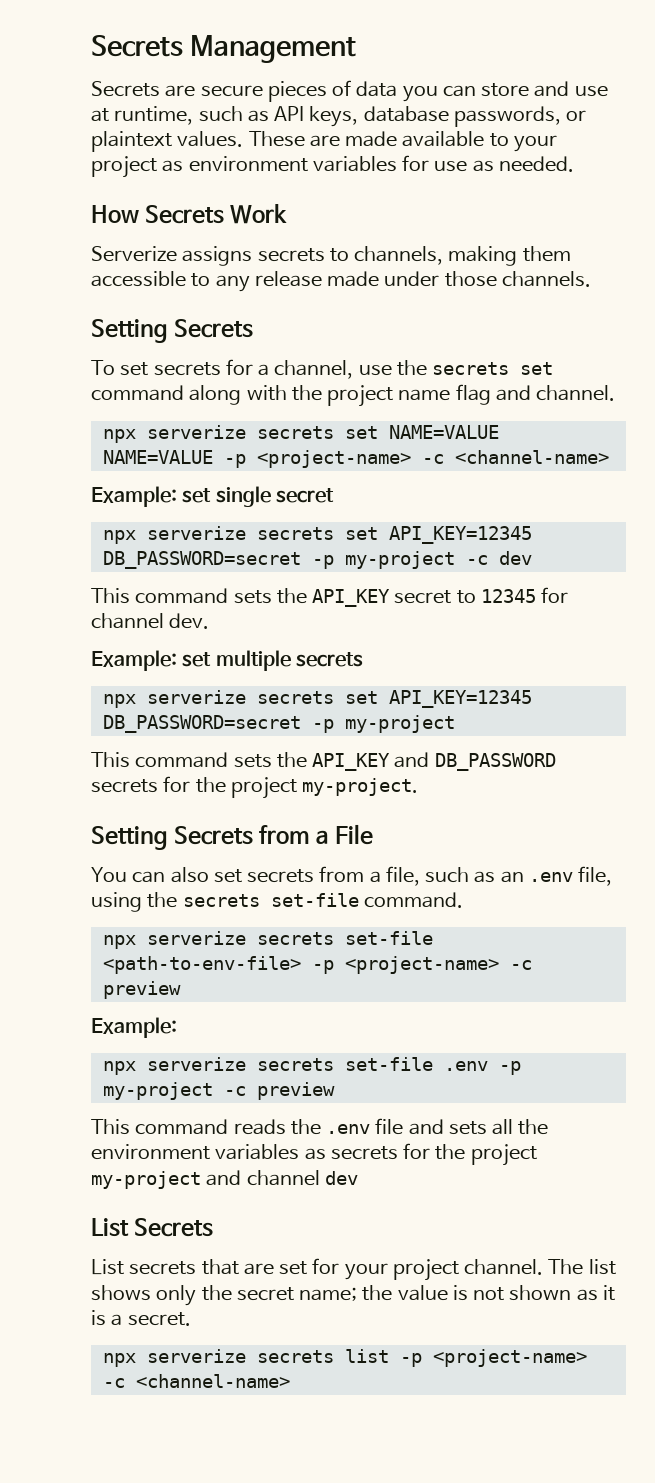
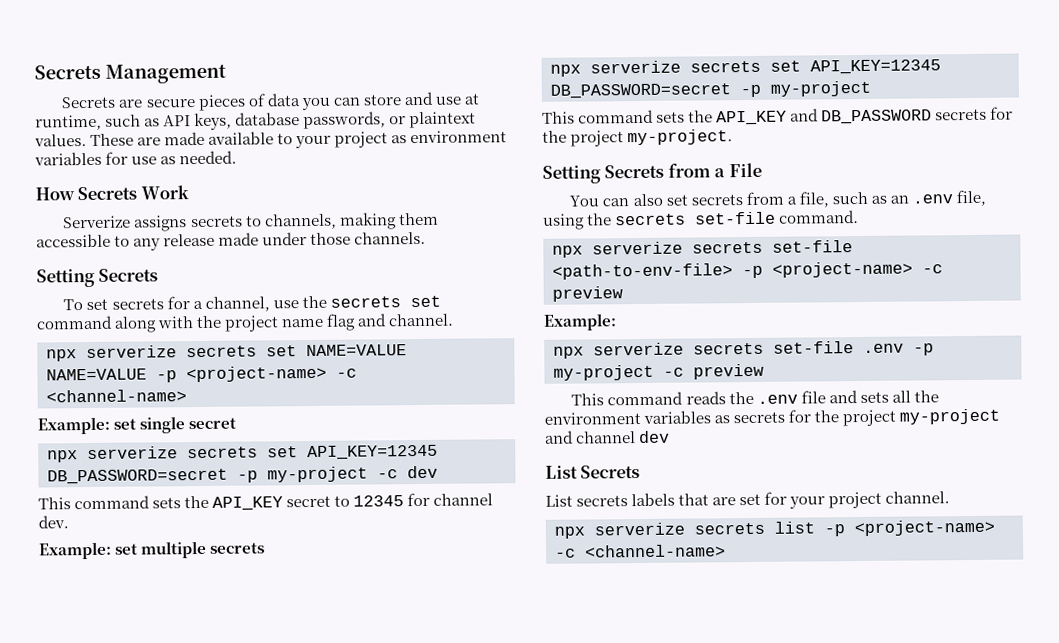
- List secrets that are set for your project channel. The list shows only the secret name; the value is not shown as it is a secret.
+ List secrets labels that are set for your project channel.

